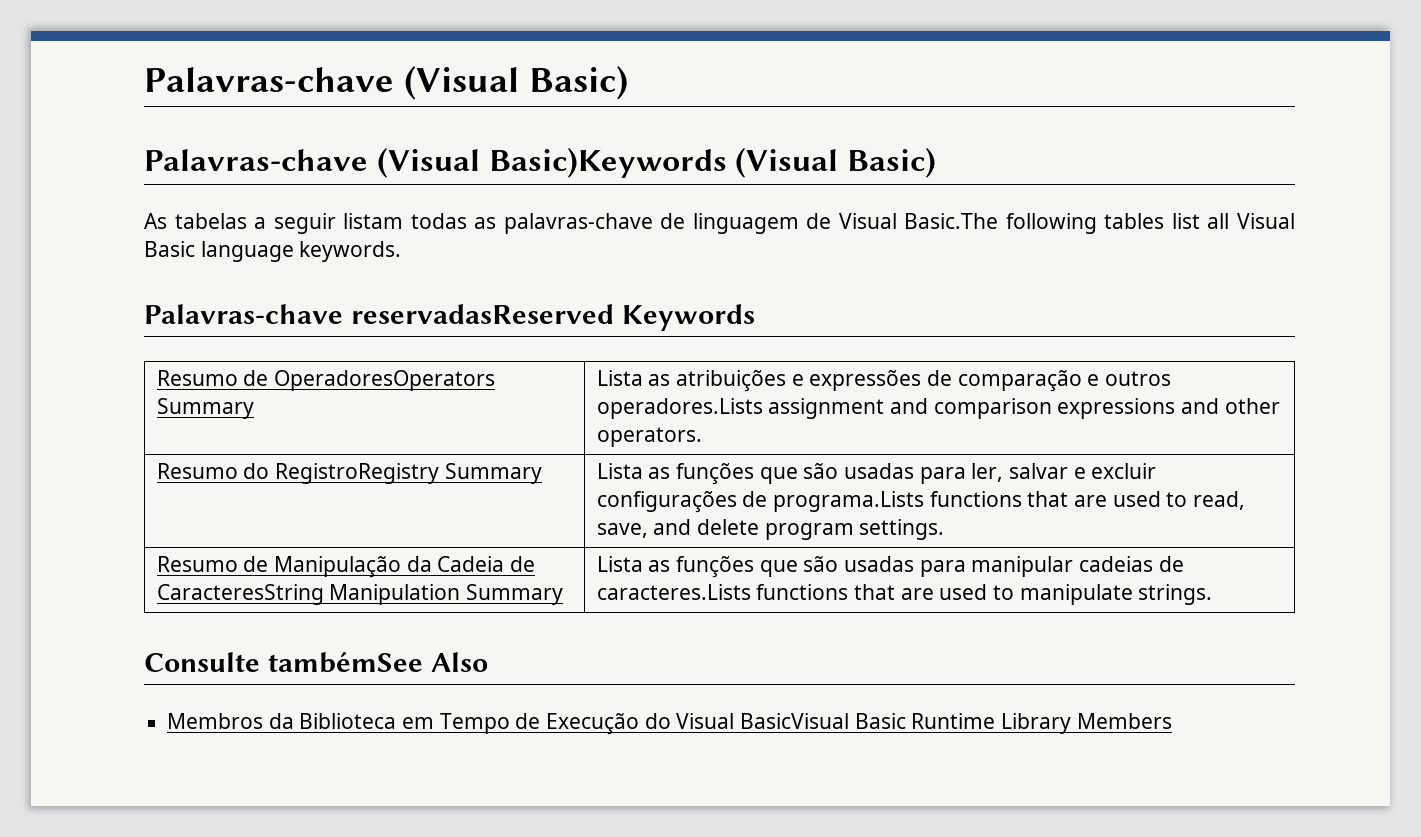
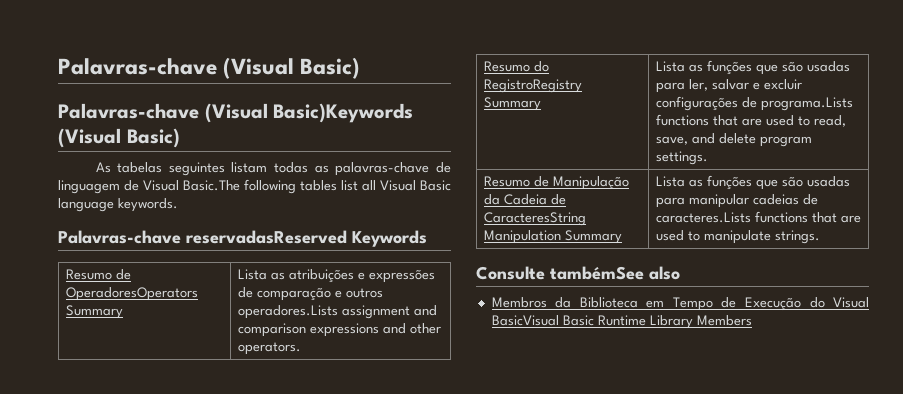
- As tabelas a seguir listam todas as palavras-chave de linguagem de Visual Basic.The following tables list all Visual Basic language keywords.
+ As tabelas seguintes listam todas as palavras-chave de linguagem de Visual Basic.The following tables list all Visual Basic language keywords.
- Consulte tambémSee Also
+ Consulte tambémSee also

